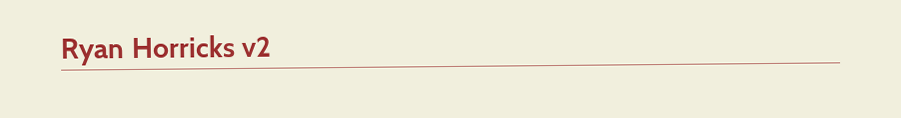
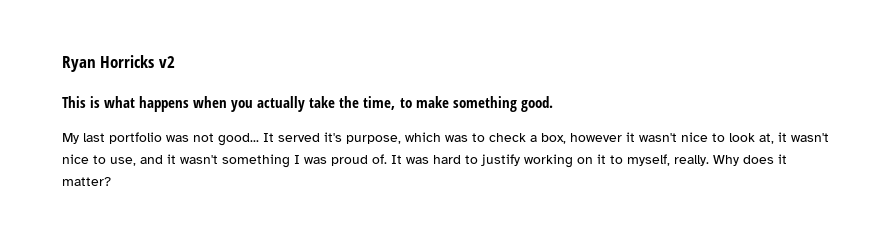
+ This is what happens when you actually take the time, to make something good.
+ My last portfolio was not good... It served it's purpose, which was to check a box, however it wasn't nice to look at, it wasn't nice to use, and it wasn't something I was proud of. It was hard to justify working on it to myself, really. Why does it matter?

